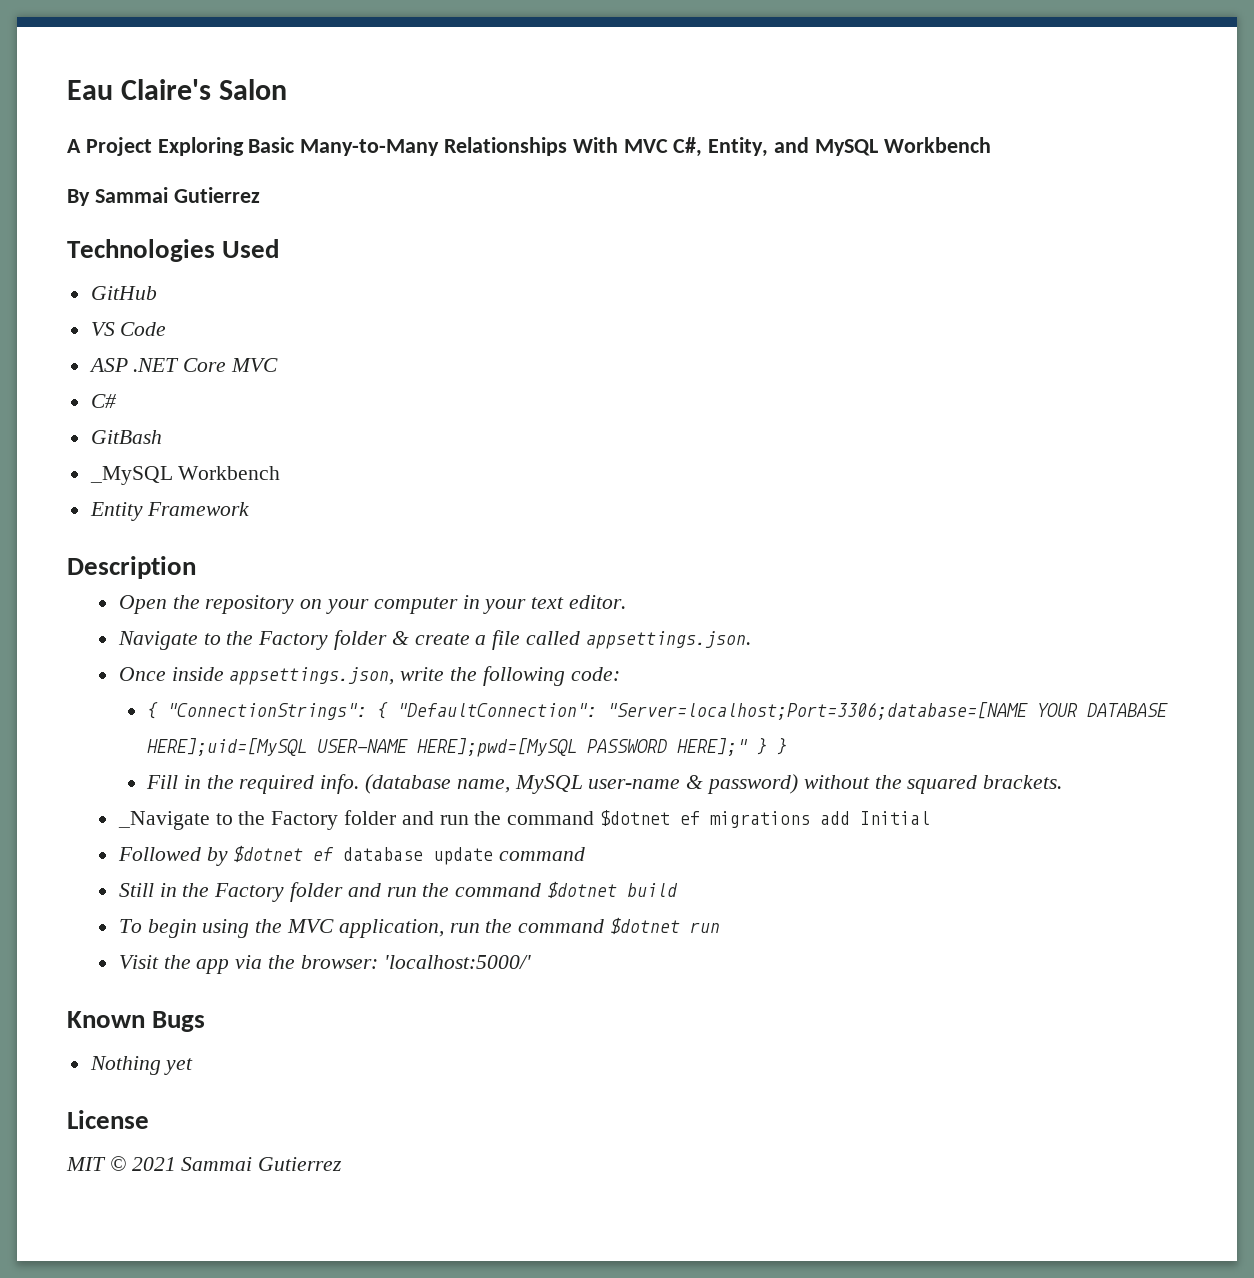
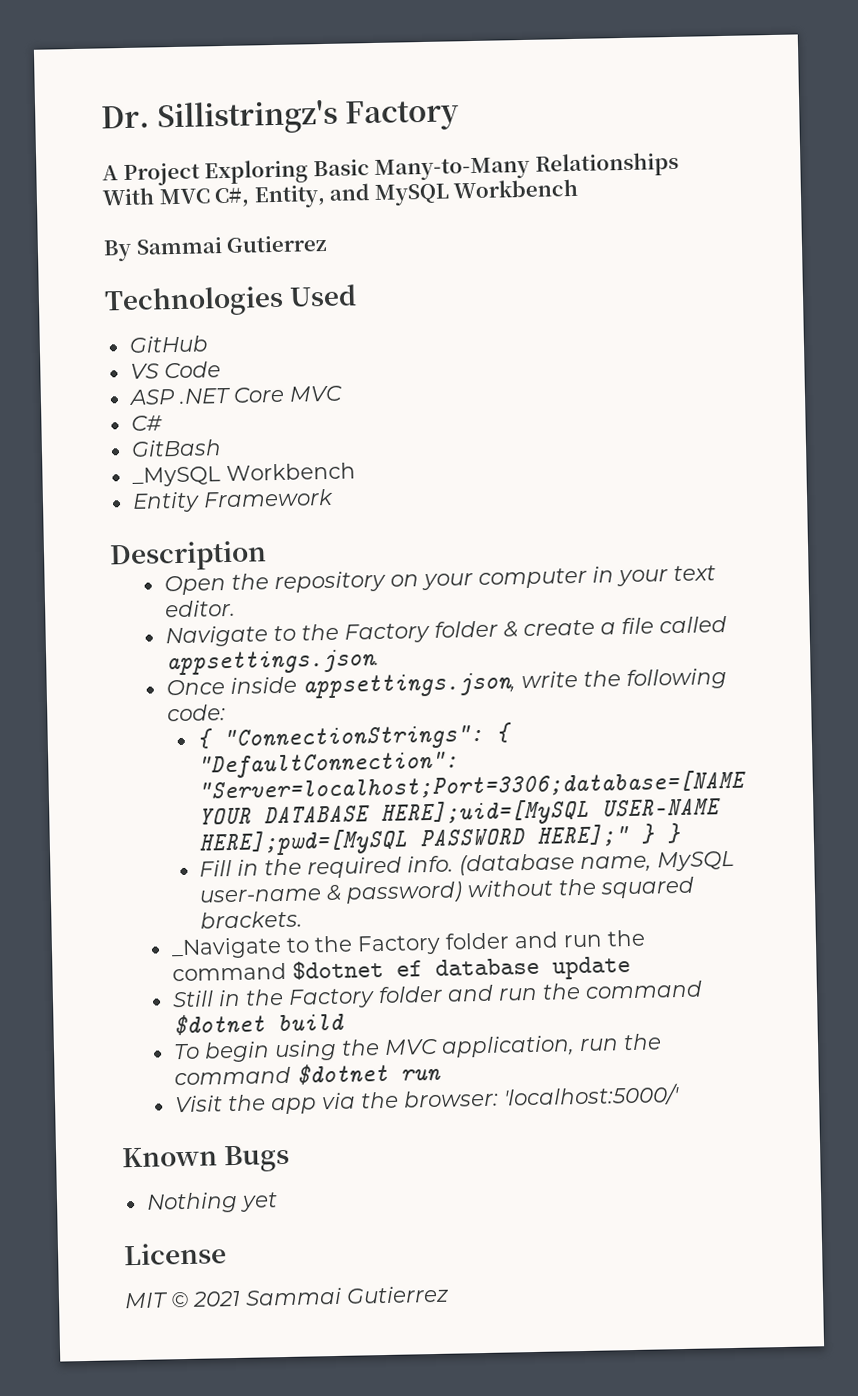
- Eau Claire's Salon
+ Dr. Sillistringz's Factory
- _Navigate to the Factory folder and run the command $dotnet ef migrations add Initial
- Followed by $dotnet ef database update command
+ _Navigate to the Factory folder and run the command $dotnet ef database update

